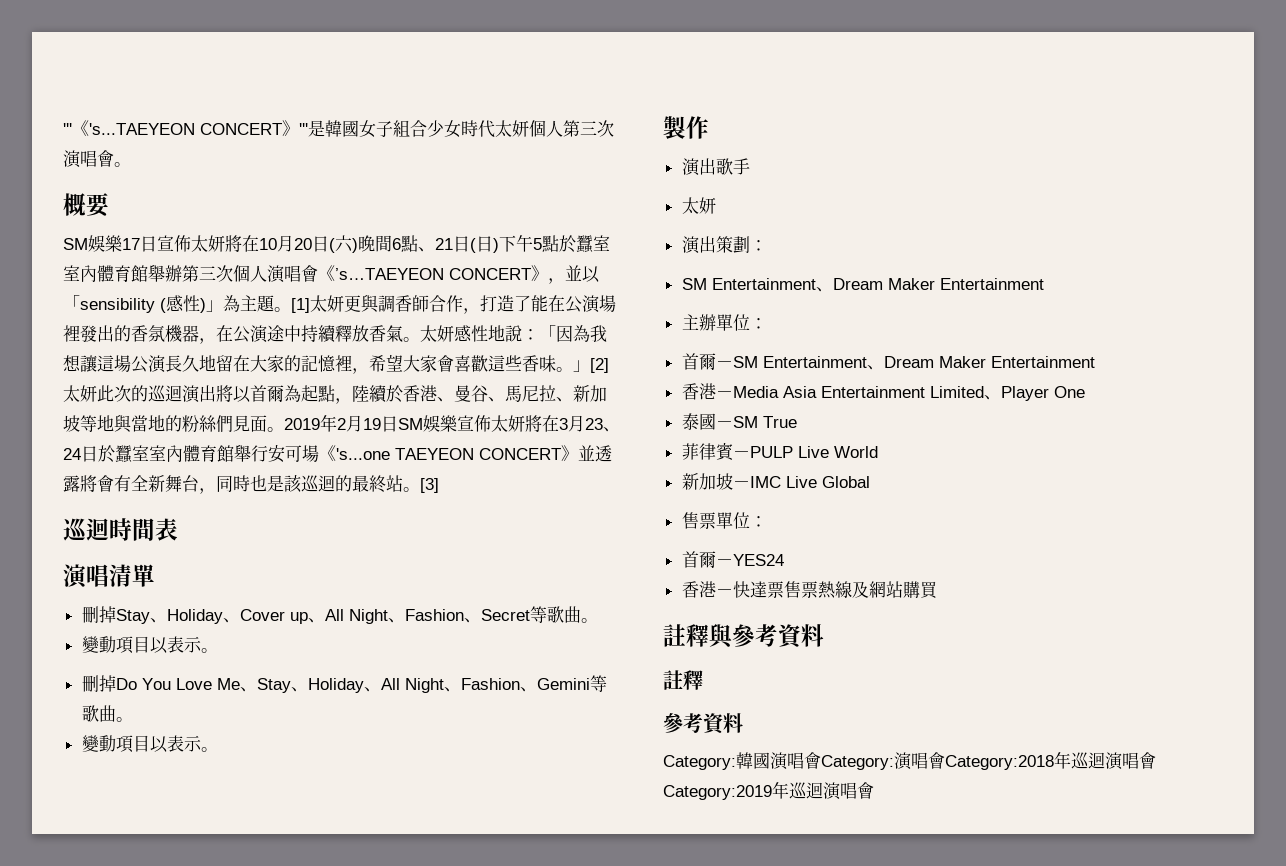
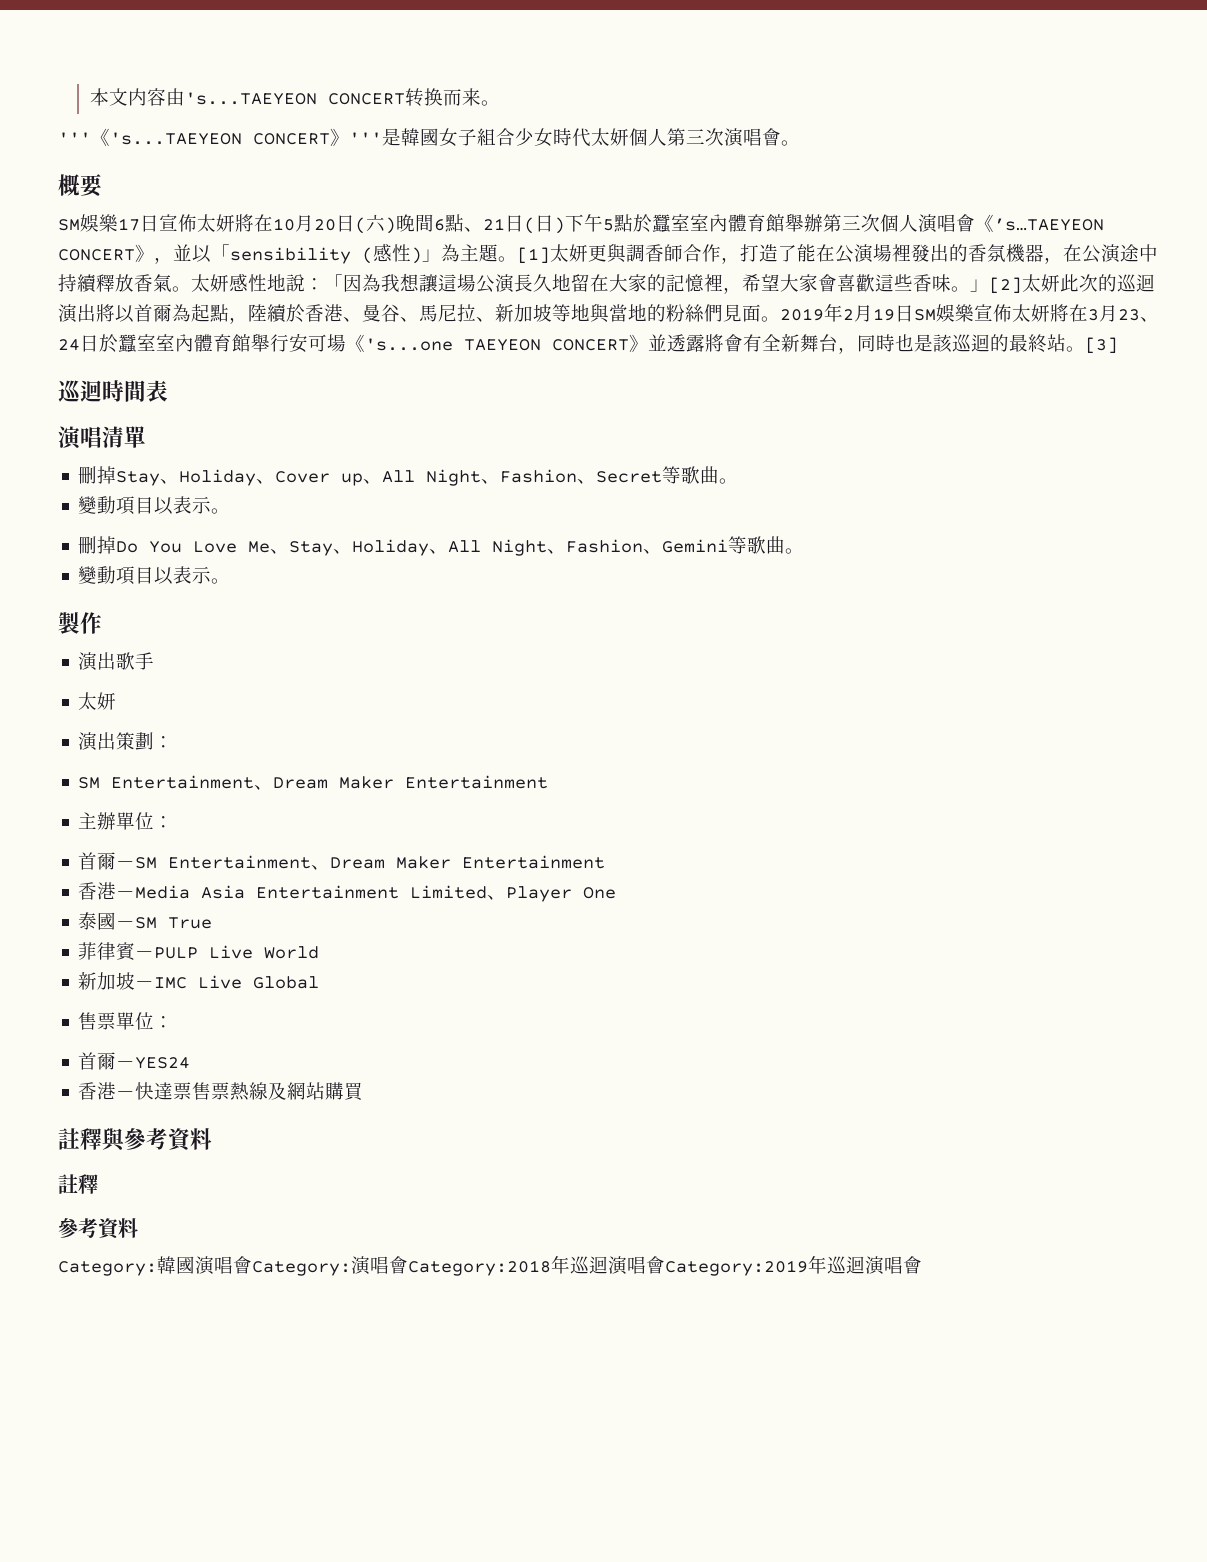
+ 本文内容由's...TAEYEON CONCERT转换而来。

